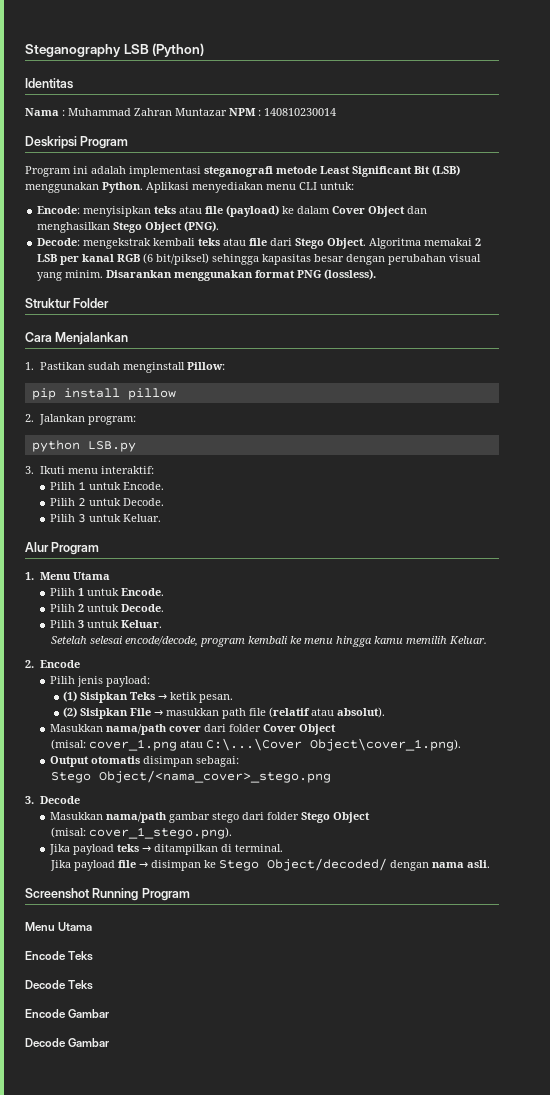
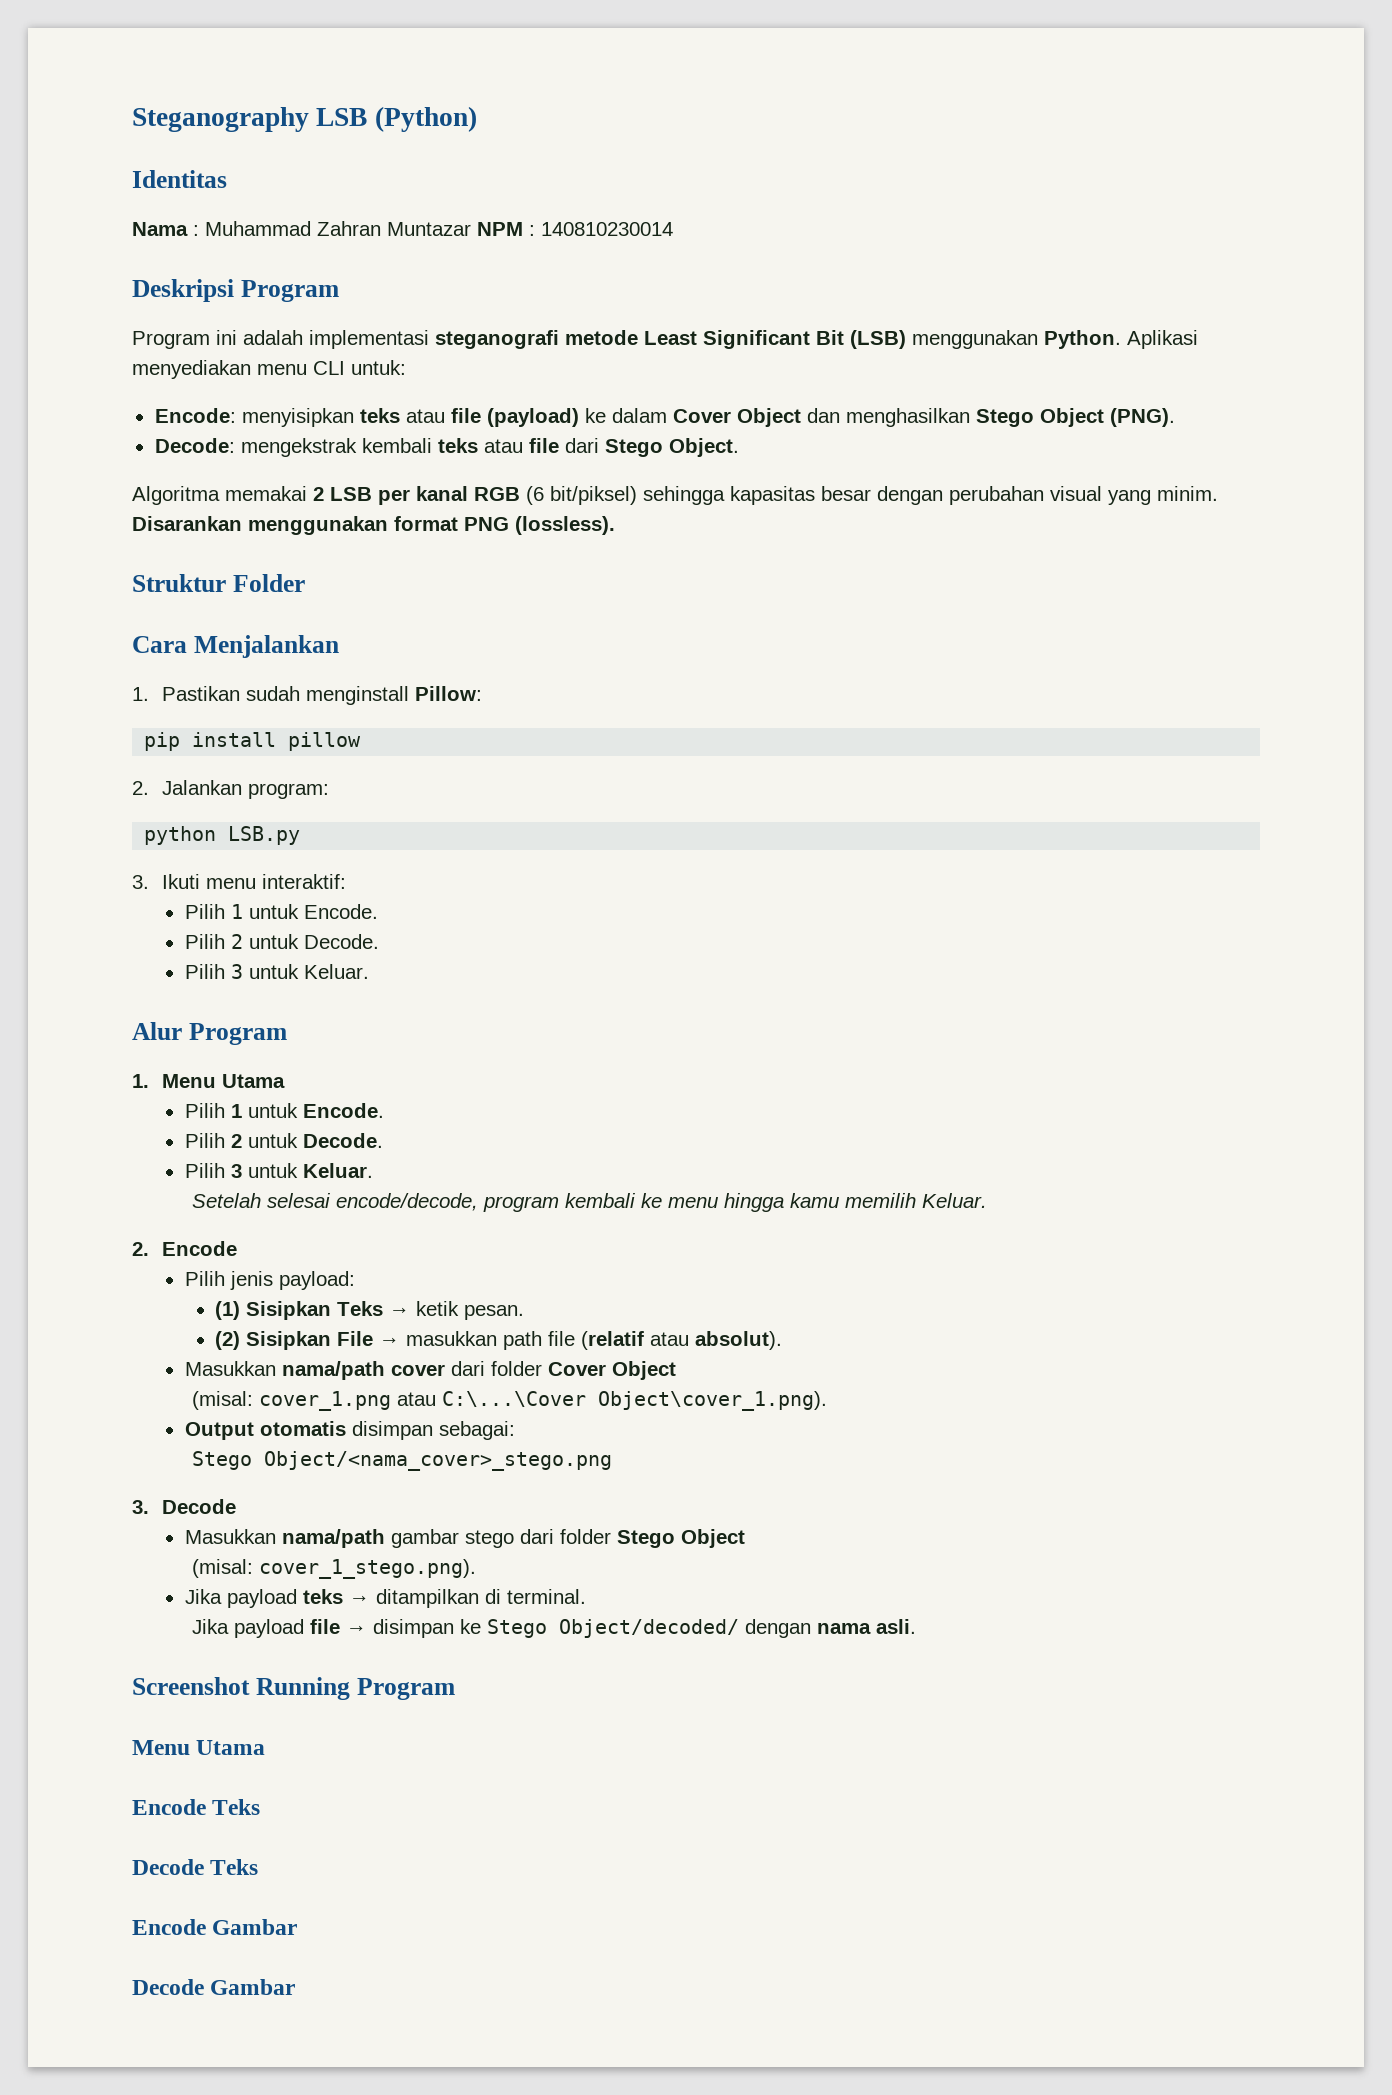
- Decode: mengekstrak kembali teks atau file dari Stego Object. Algoritma memakai 2 LSB per kanal RGB (6 bit/piksel) sehingga kapasitas besar dengan perubahan visual yang minim.
+ Decode: mengekstrak kembali teks atau file dari Stego Object.
+ Algoritma memakai 2 LSB per kanal RGB (6 bit/piksel) sehingga kapasitas besar dengan perubahan visual yang minim.

